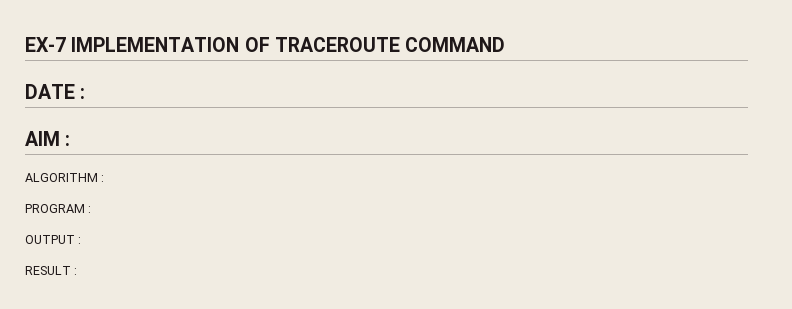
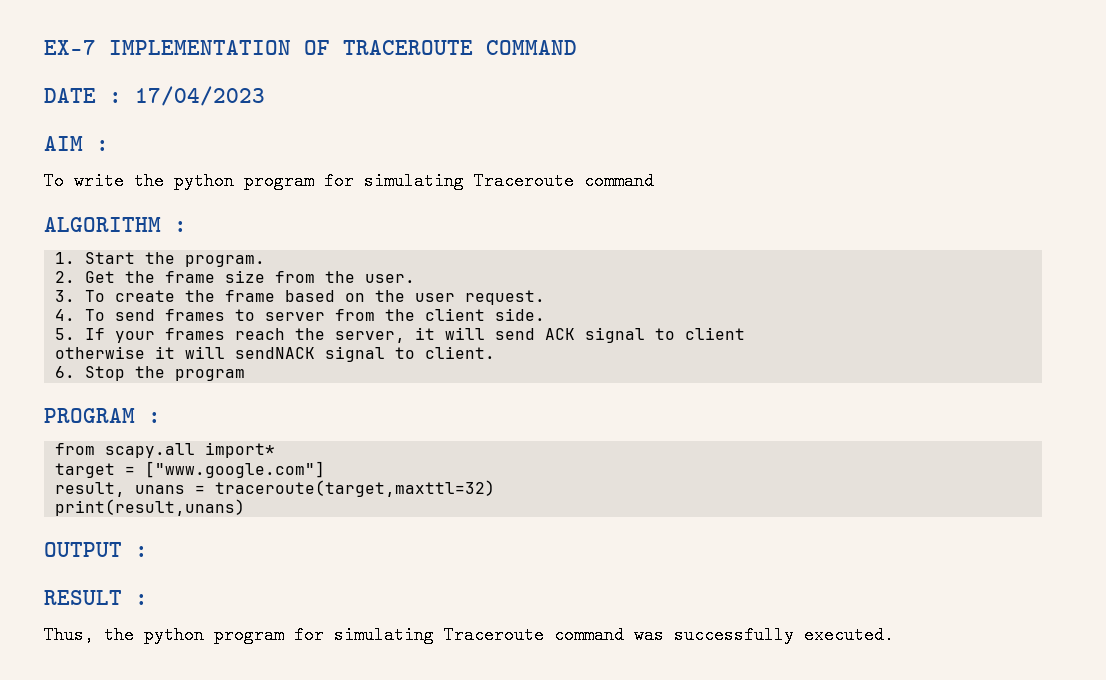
- DATE :
+ DATE : 17/04/2023
+ To write the python program for simulating Traceroute command
  ALGORITHM :
+ 1. Start the program.
+ 2. Get the frame size from the user.
+ 3. To create the frame based on the user request.
+ 4. To send frames to server from the client side.
+ 5. If your frames reach the server, it will send ACK signal to client
+ otherwise it will sendNACK signal to client.
+ 6. Stop the program
  PROGRAM :
+ from scapy.all import*
+ target = ["www.google.com"]
+ result, unans = traceroute(target,maxttl=32)
+ print(result,unans)
  OUTPUT :
  RESULT :
+ Thus, the python program for simulating Traceroute command was successfully executed.

